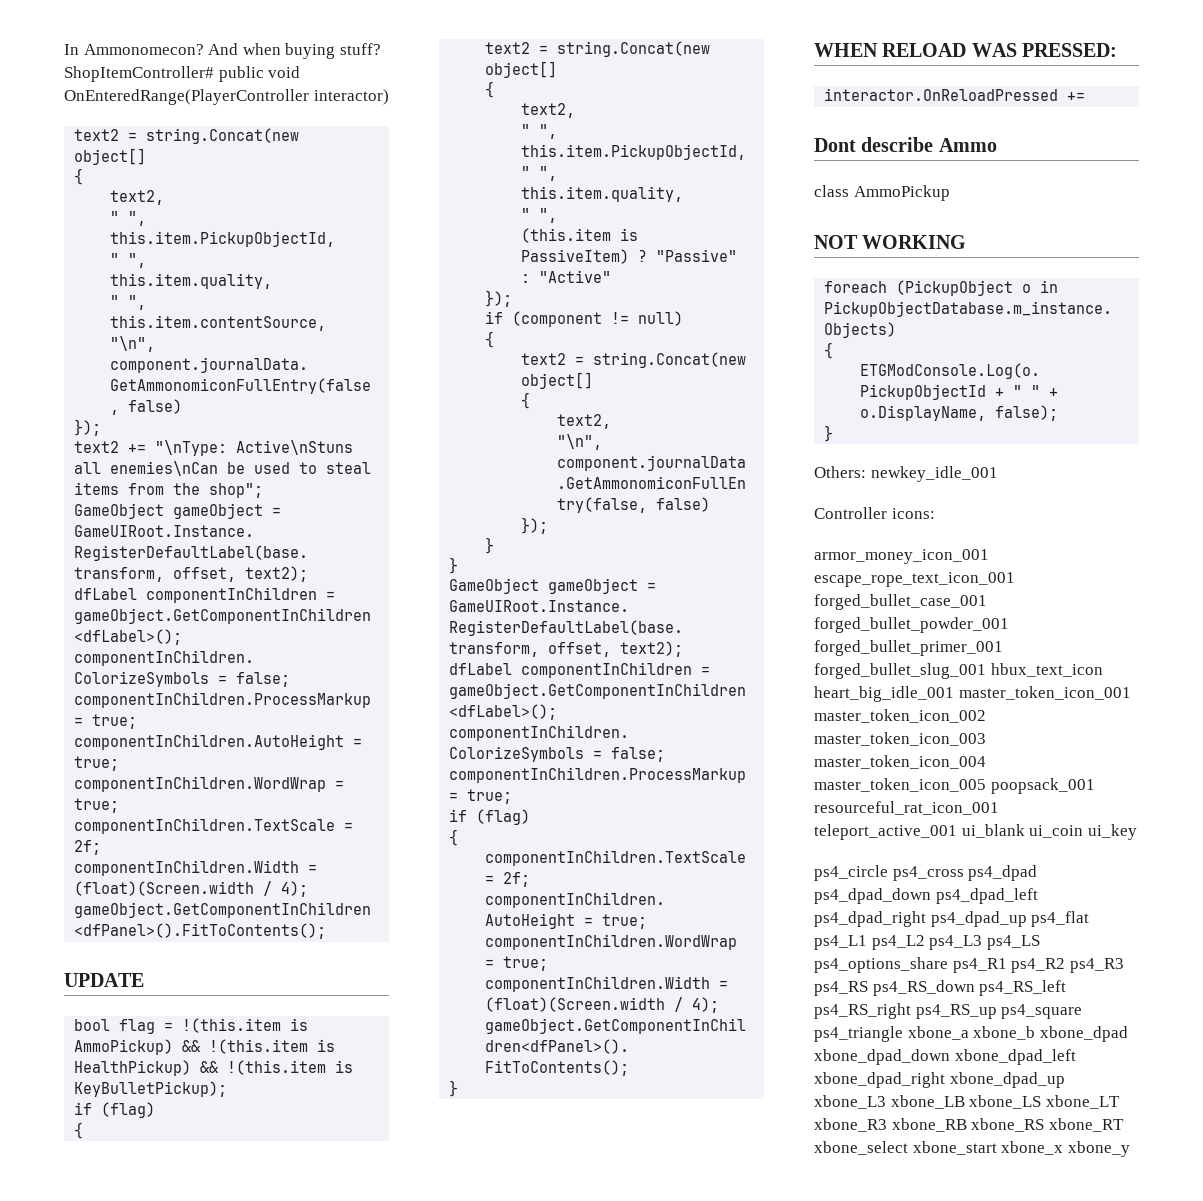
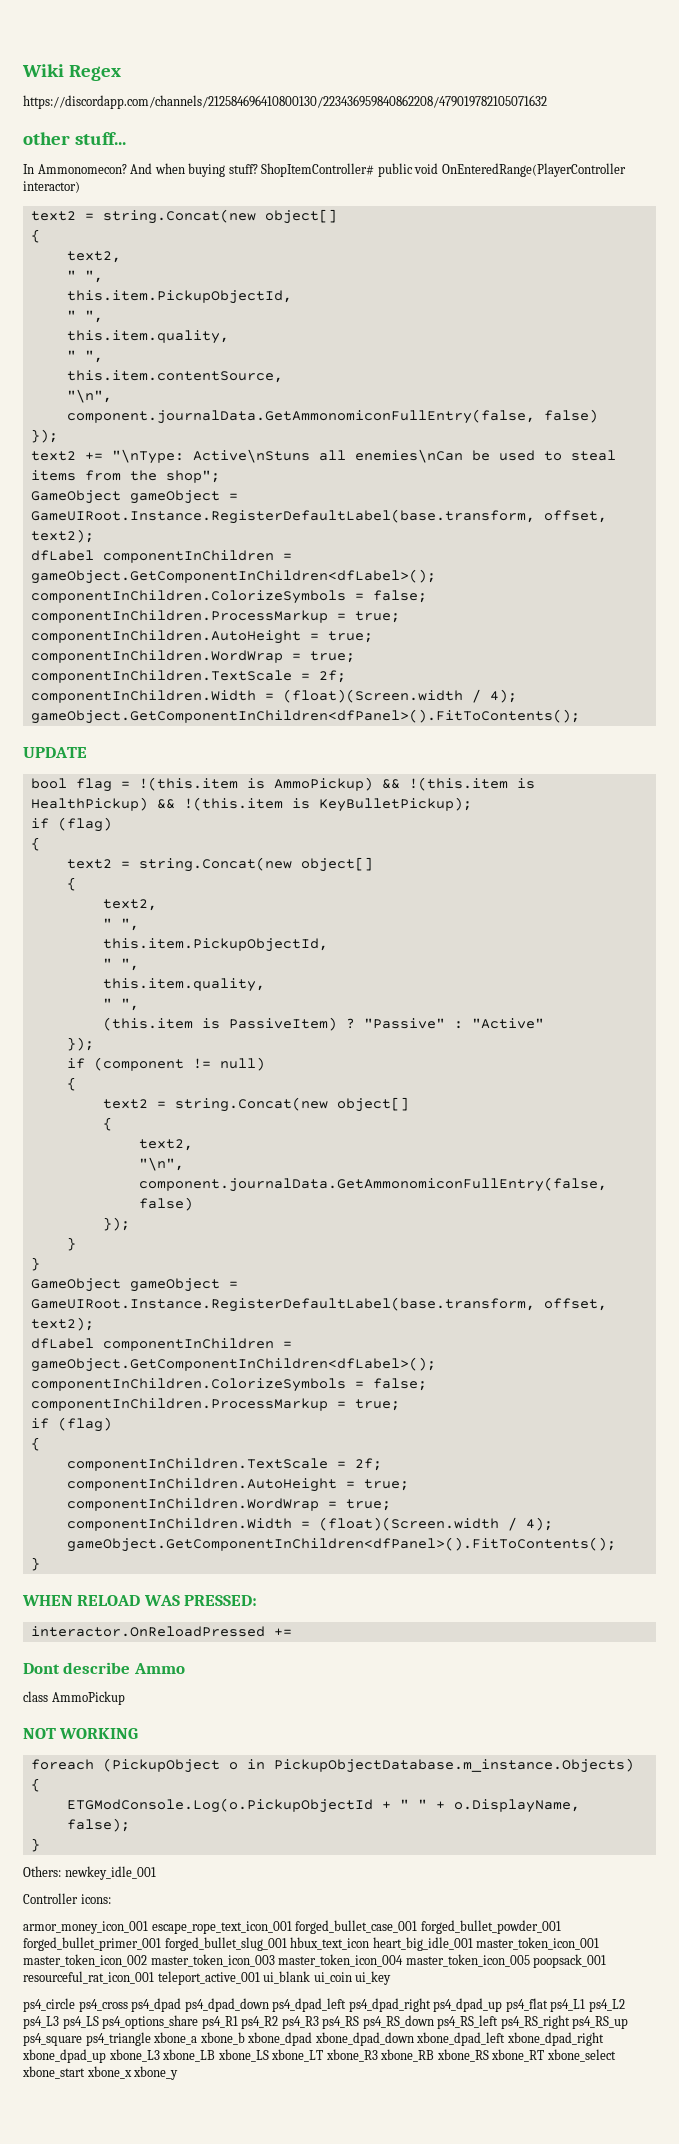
+ Wiki Regex
+ https://discordapp.com/channels/212584696410800130/223436959840862208/479019782105071632
+ other stuff...

